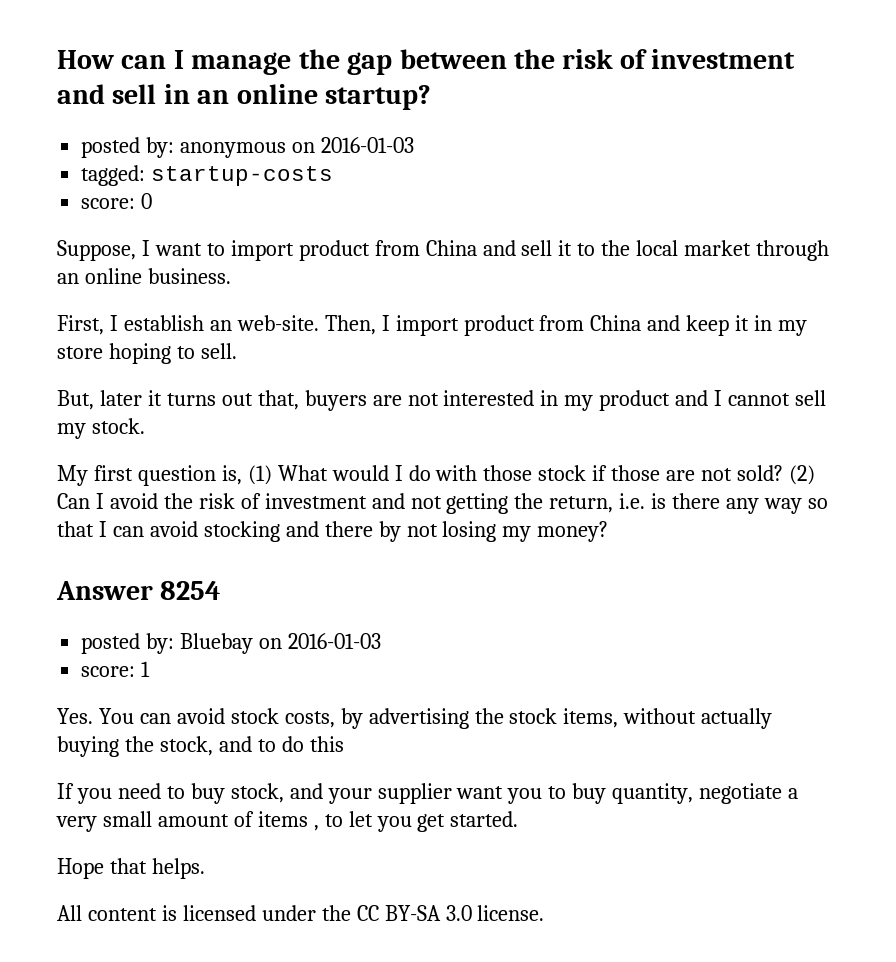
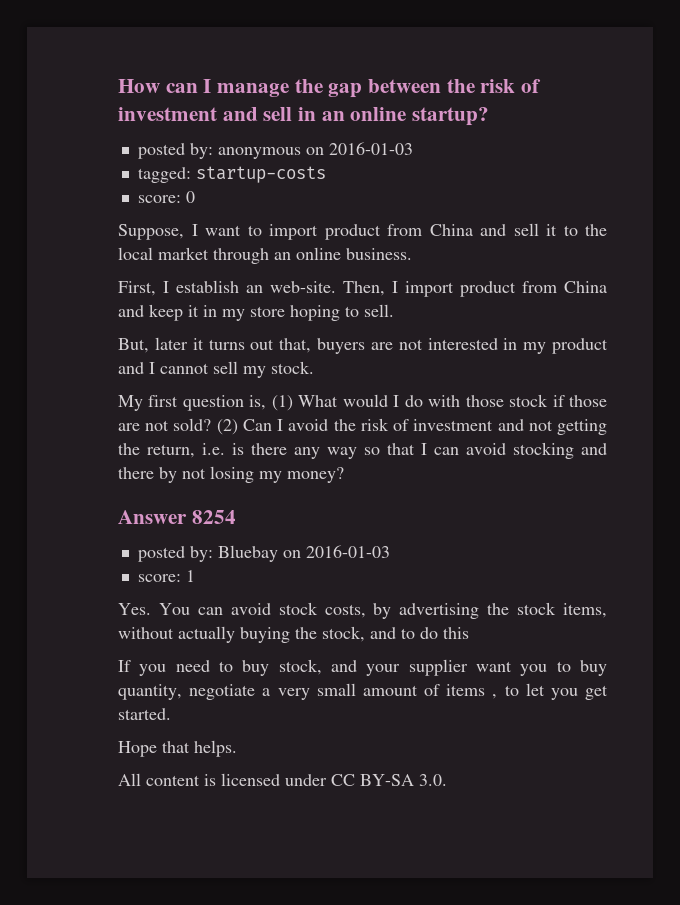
- All content is licensed under the CC BY-SA 3.0 license.
+ All content is licensed under CC BY-SA 3.0.

